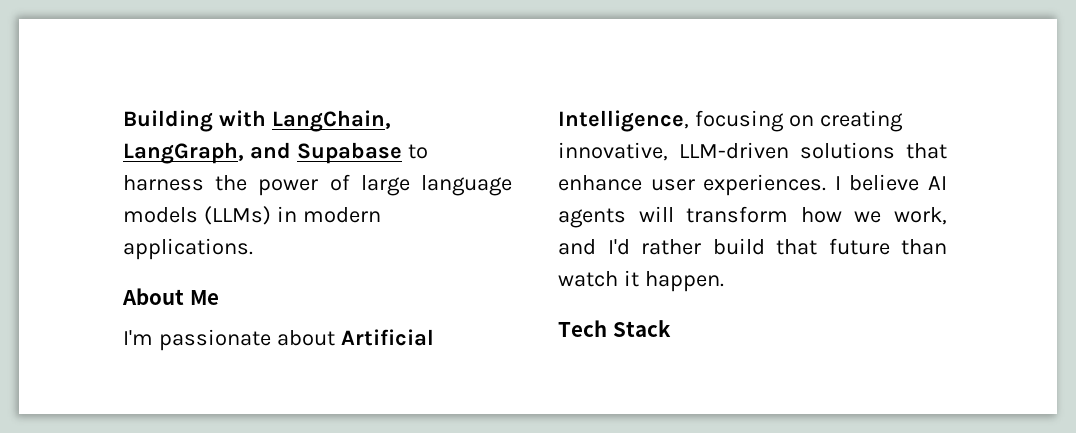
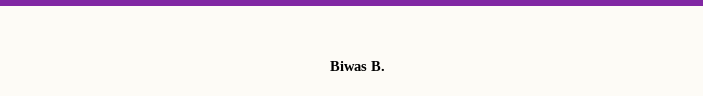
- Building with LangChain, LangGraph, and Supabase to harness the power of large language models (LLMs) in modern applications.
- About Me
- I'm passionate about Artificial Intelligence, focusing on creating innovative, LLM-driven solutions that enhance user experiences. I believe AI agents will transform how we work, and I'd rather build that future than watch it happen.
- Tech Stack
+ Biwas B.

